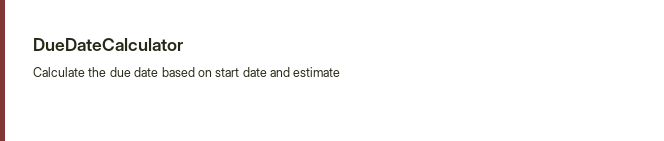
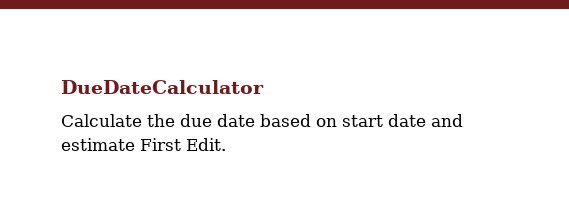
- Calculate the due date based on start date and estimate
+ Calculate the due date based on start date and estimate First Edit.

